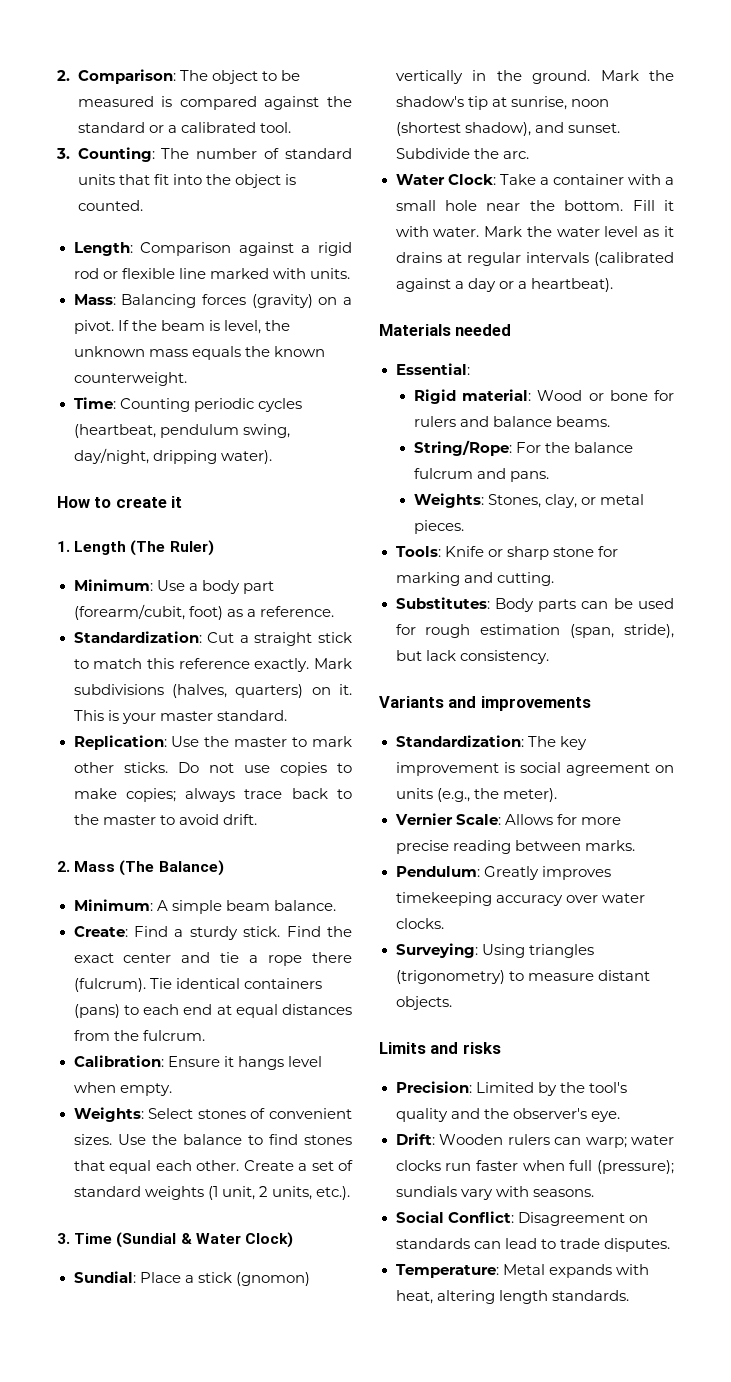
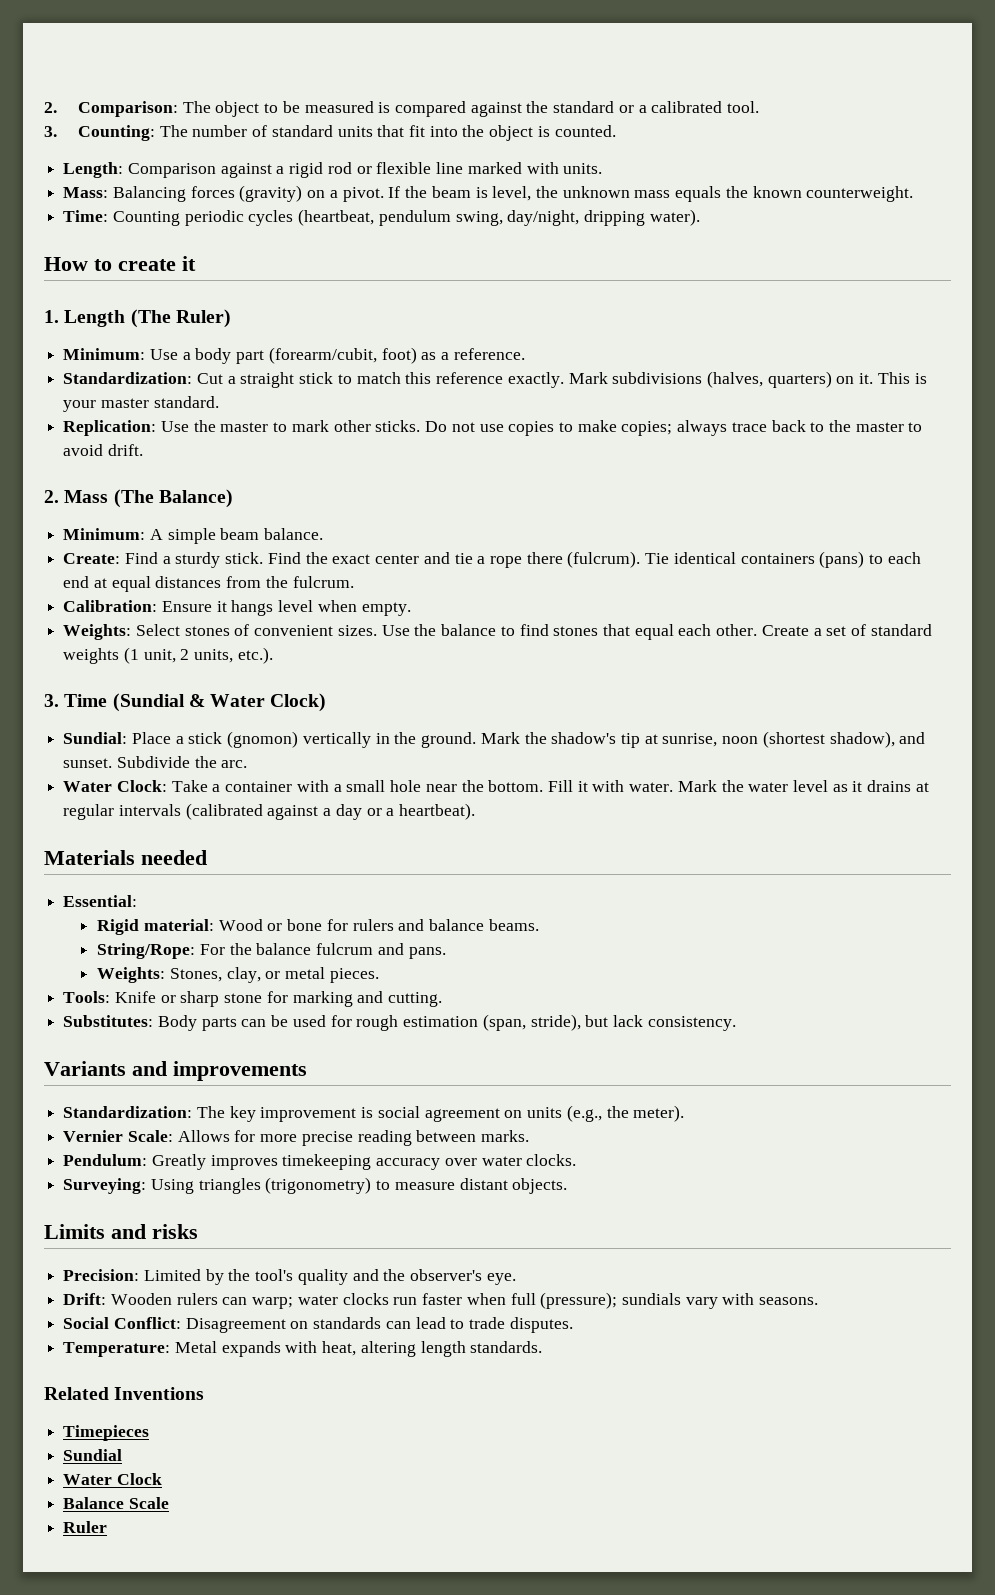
+ Related Inventions
+ Timepieces
+ Sundial
+ Water Clock
+ Balance Scale
+ Ruler

